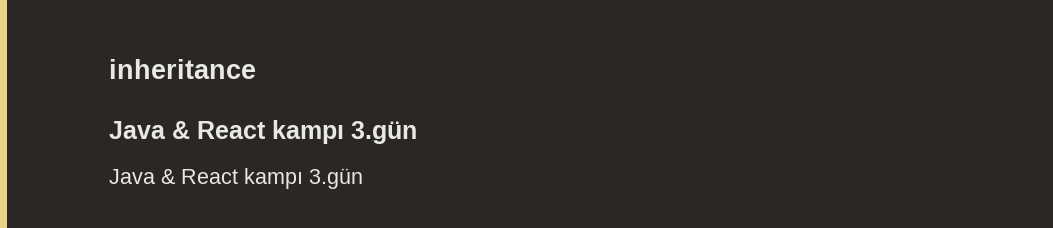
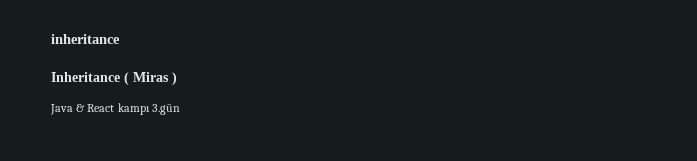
  inheritance
- Java & React kampı 3.gün
+ Inheritance ( Miras )

